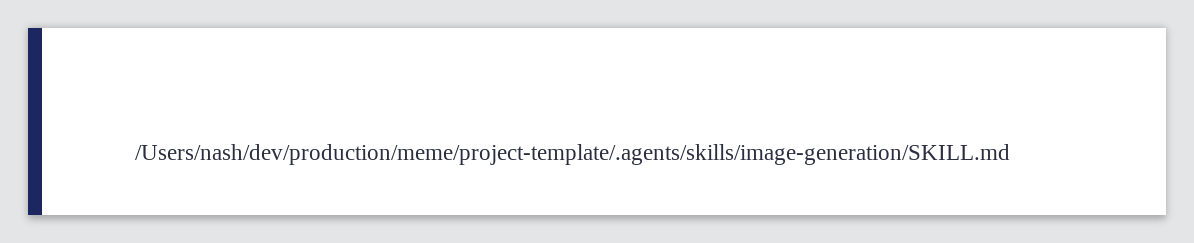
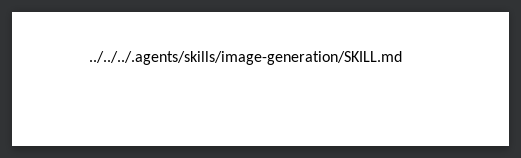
- /Users/nash/dev/production/meme/project-template/.agents/skills/image-generation/SKILL.md
+ ../../../.agents/skills/image-generation/SKILL.md

